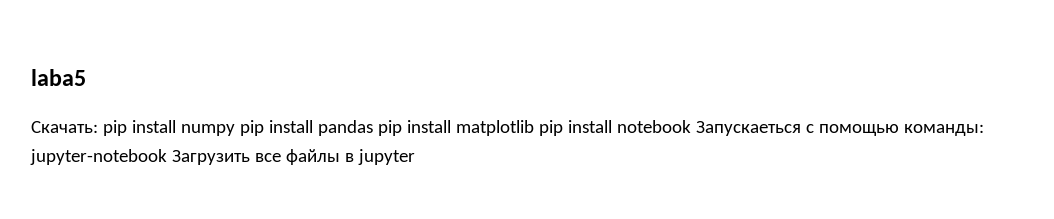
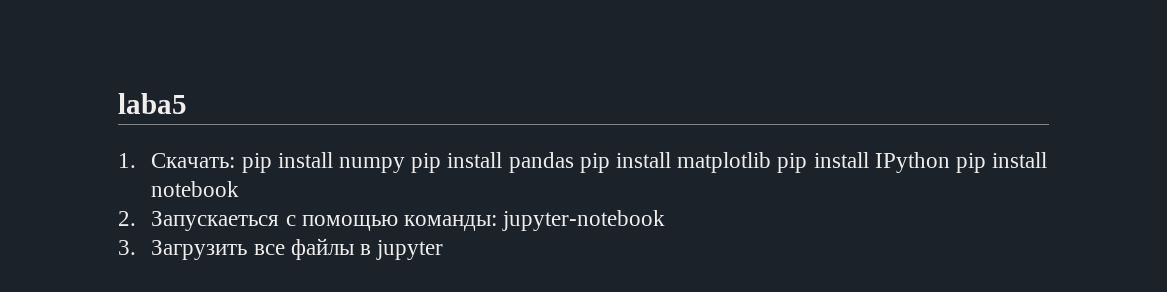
- Скачать: pip install numpy pip install pandas pip install matplotlib pip install notebook Запускаеться с помощью команды: jupyter-notebook Загрузить все файлы в jupyter
+ 1. Скачать: pip install numpy pip install pandas pip install matplotlib pip install IPython pip install notebook
+ 2. Запускаеться с помощью команды: jupyter-notebook
+ 3. Загрузить все файлы в jupyter

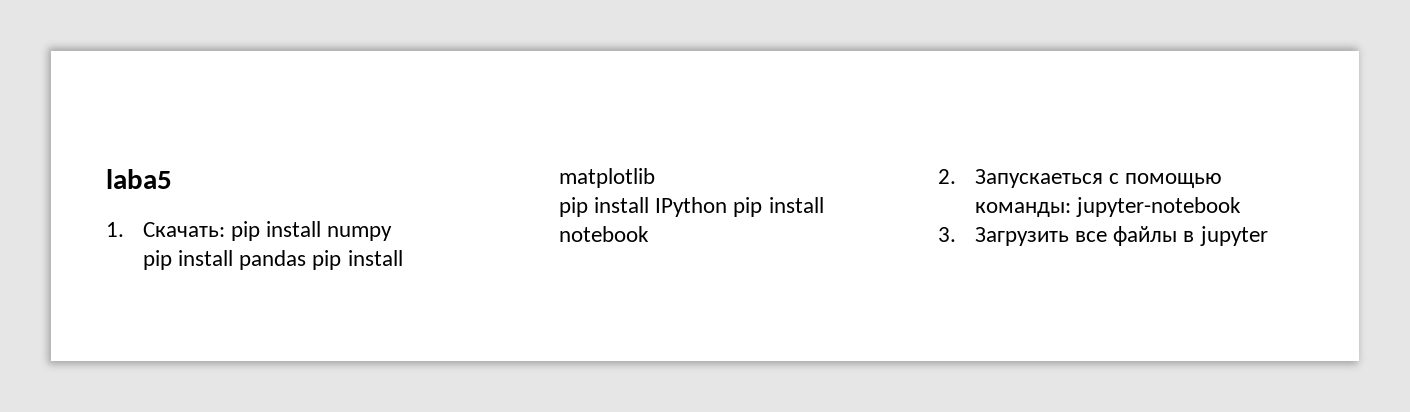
- 1. Скачать: pip install numpy pip install pandas pip install matplotlib pip install IPython pip install notebook
+ 1. Скачать: pip install numpy
+ pip install pandas pip install matplotlib
+ pip install IPython pip install notebook

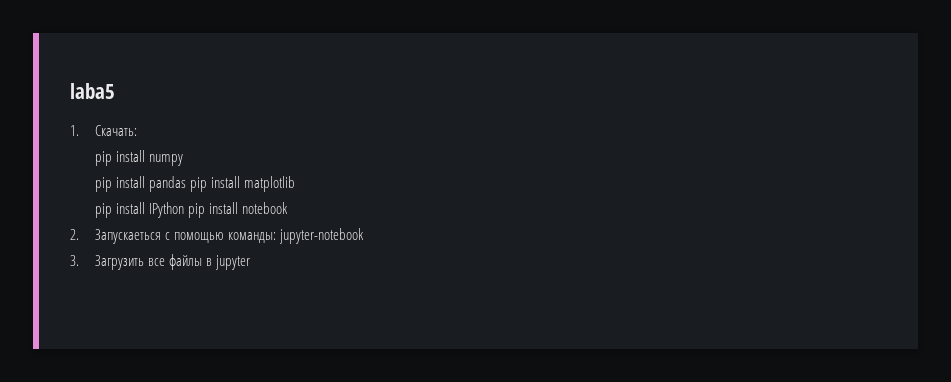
- 1. Скачать: pip install numpy
+ 1. Скачать:
+ pip install numpy

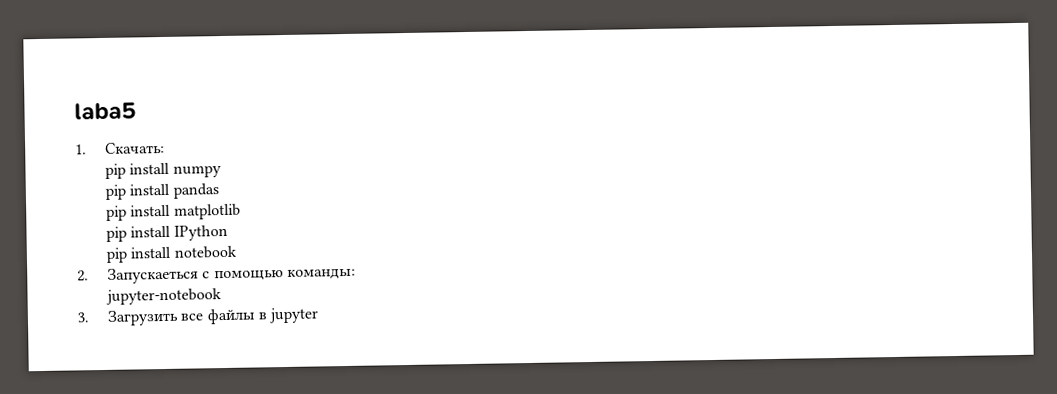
- pip install pandas pip install matplotlib
+ pip install pandas
+ pip install matplotlib
- pip install IPython pip install notebook
+ pip install IPython
+ pip install notebook
- 2. Запускаеться с помощью команды: jupyter-notebook
+ 2. Запускаеться с помощью команды:
+ jupyter-notebook

